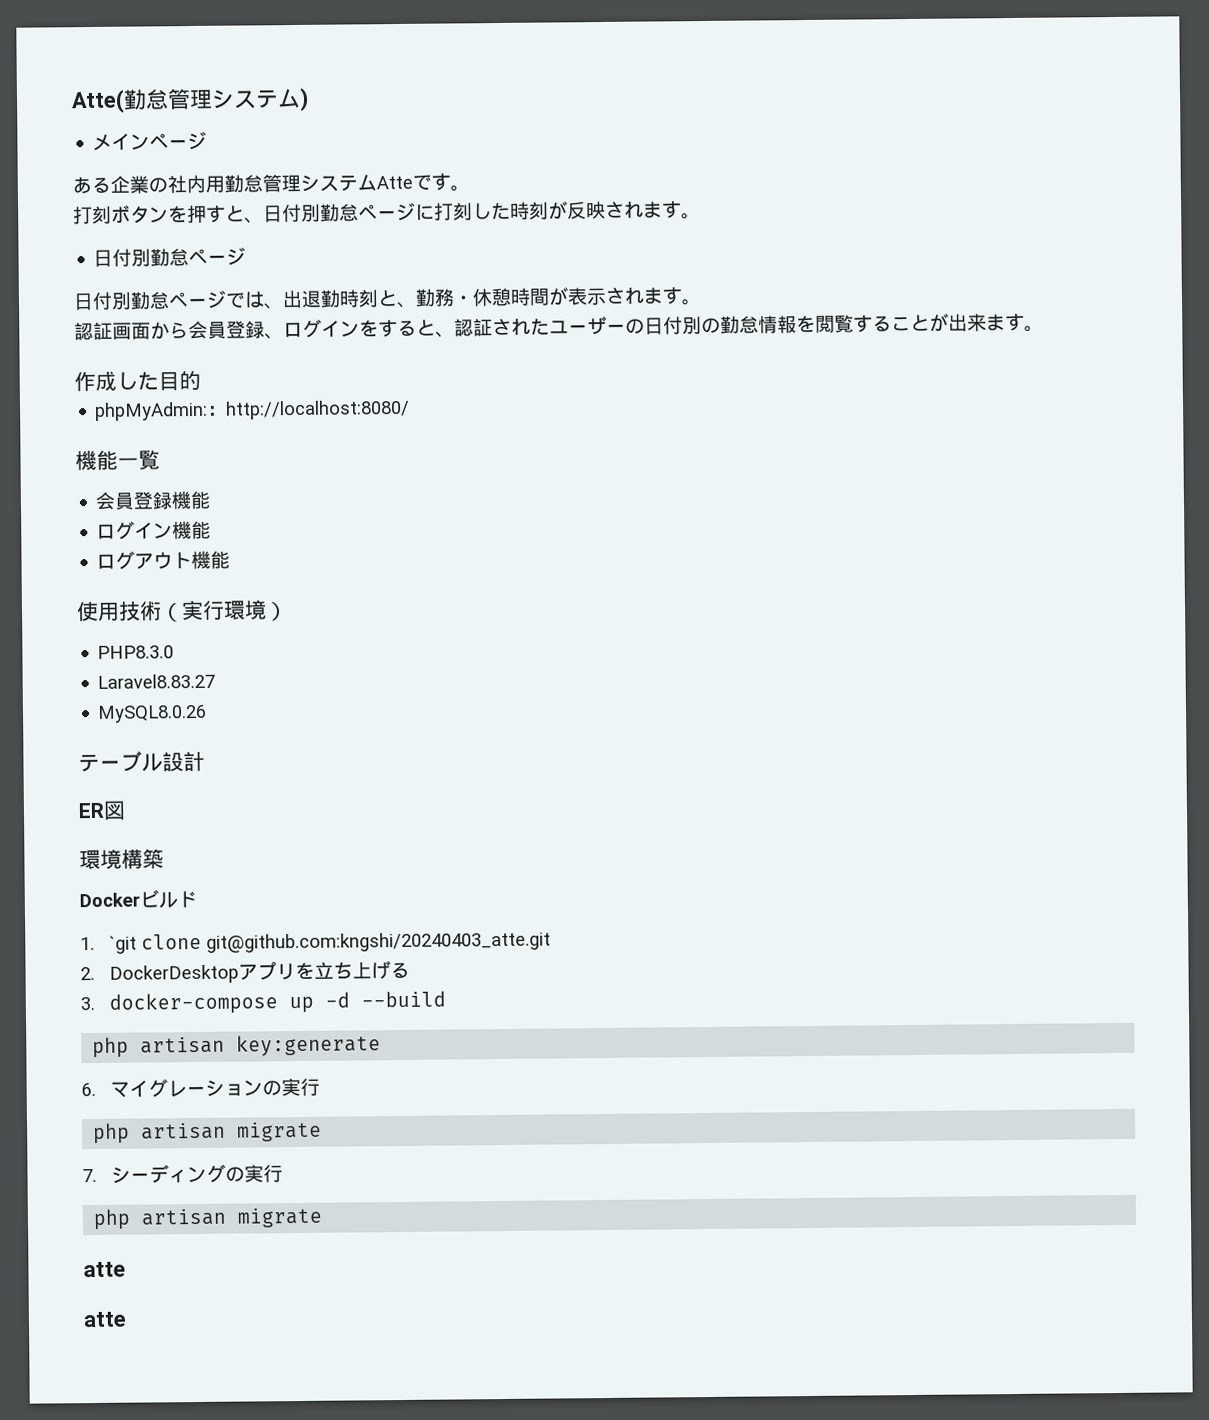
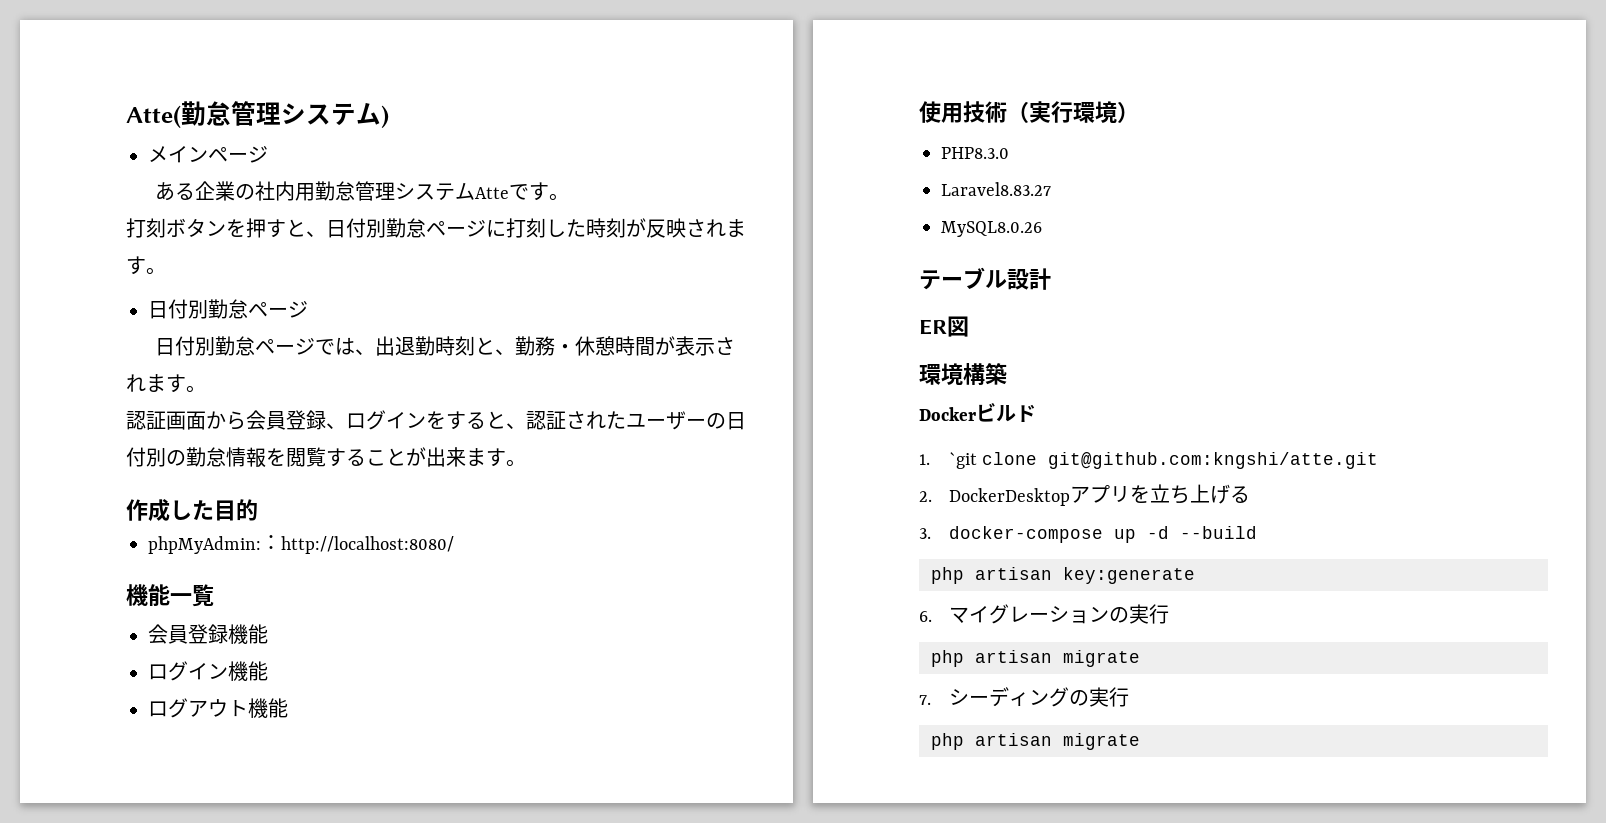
- 1. `git clone git@github.com:kngshi/20240403_atte.git
+ 1. `git clone git@github.com:kngshi/atte.git
  7.シーディングの実行
  php artisan migrate
- atte
- atte

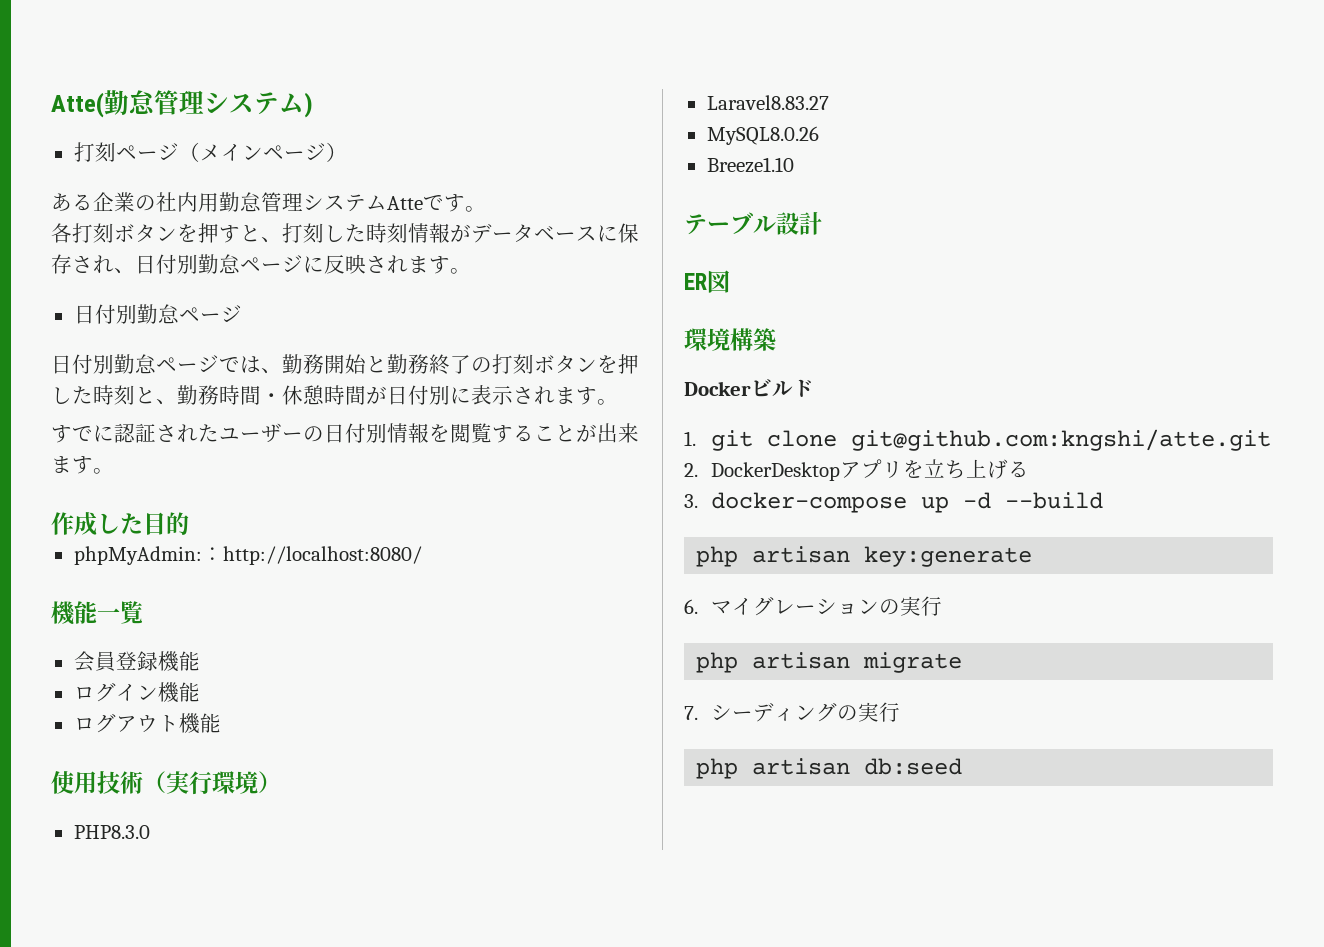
- メインページ
+ 打刻ページ（メインページ）
- 打刻ボタンを押すと、日付別勤怠ページに打刻した時刻が反映されます。
+ 各打刻ボタンを押すと、打刻した時刻情報がデータベースに保存され、日付別勤怠ページに反映されます。
- 日付別勤怠ページでは、出退勤時刻と、勤務・休憩時間が表示されます。
+ 日付別勤怠ページでは、勤務開始と勤務終了の打刻ボタンを押した時刻と、勤務時間・休憩時間が日付別に表示されます。
- 認証画面から会員登録、ログインをすると、認証されたユーザーの日付別の勤怠情報を閲覧することが出来ます。
+ すでに認証されたユーザーの日付別情報を閲覧することが出来ます。
+ Breeze1.10
- 1. `git clone git@github.com:kngshi/atte.git
+ 1. git clone git@github.com:kngshi/atte.git
  7.シーディングの実行
- php artisan migrate
+ php artisan db:seed

